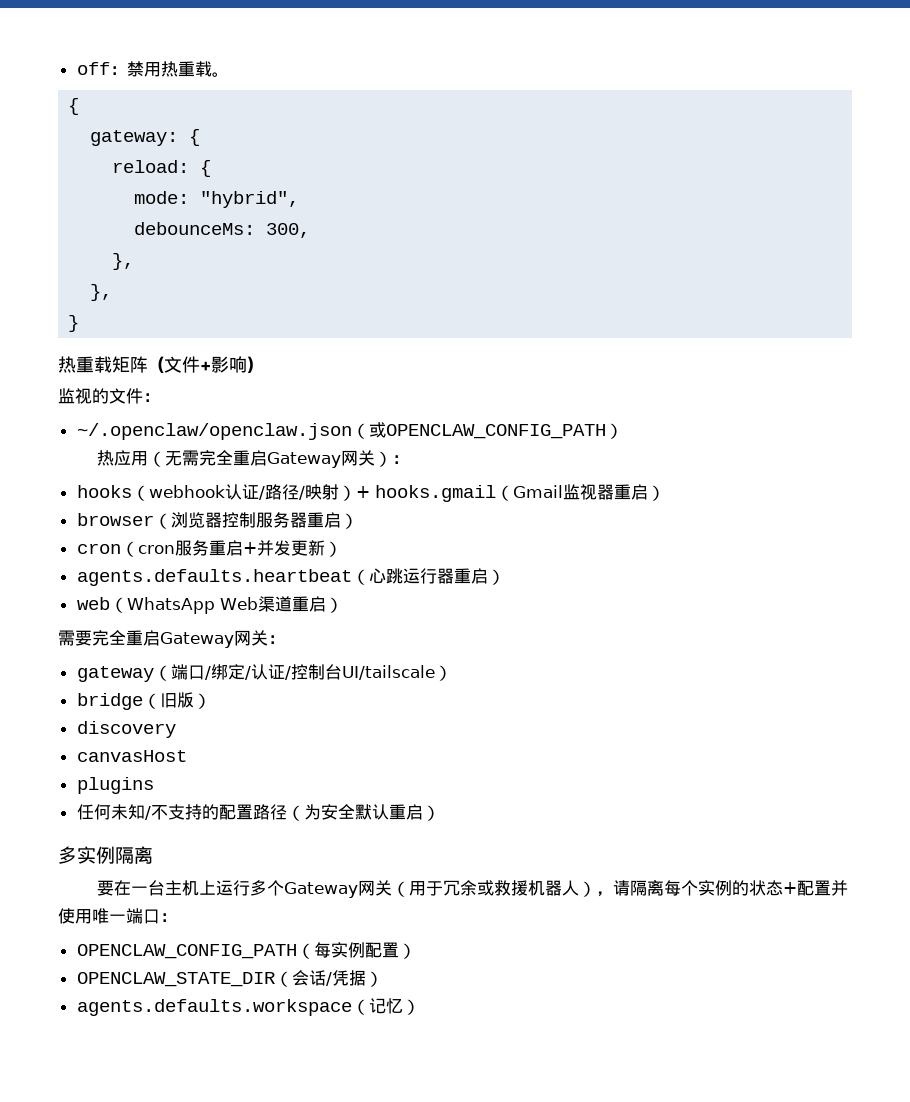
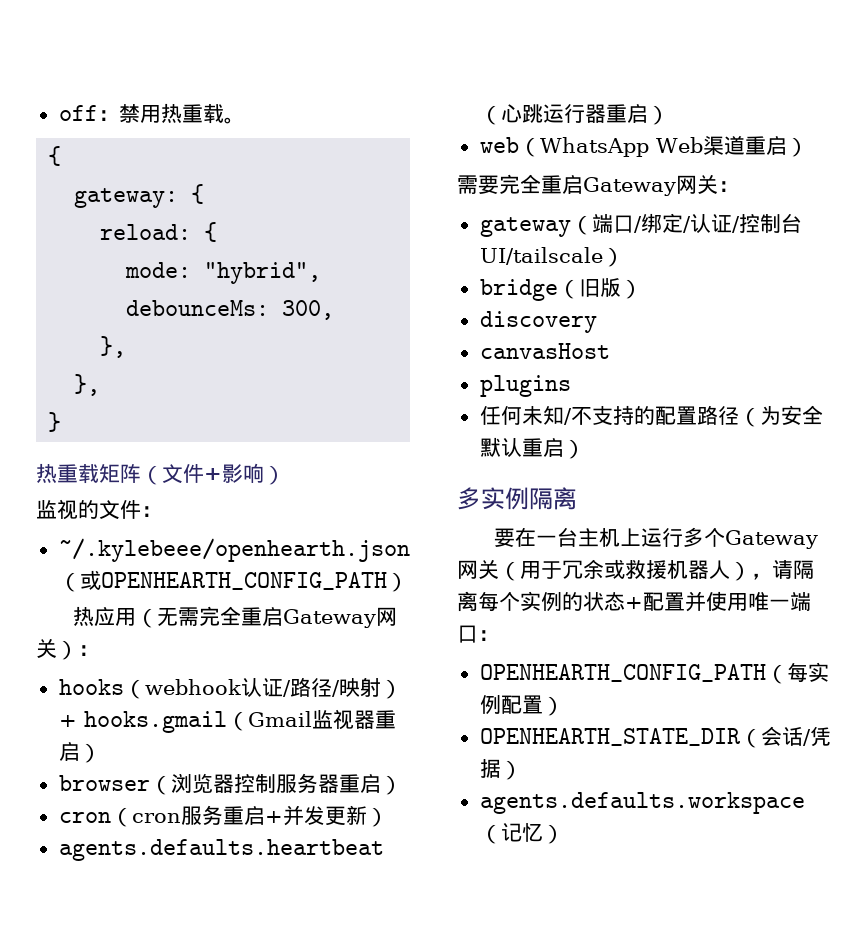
- ~/.openclaw/openclaw.json（或OPENCLAW_CONFIG_PATH）
+ ~/.kylebeee/openhearth.json（或OPENHEARTH_CONFIG_PATH）
- OPENCLAW_CONFIG_PATH（每实例配置）
+ OPENHEARTH_CONFIG_PATH（每实例配置）
- OPENCLAW_STATE_DIR（会话/凭据）
+ OPENHEARTH_STATE_DIR（会话/凭据）

